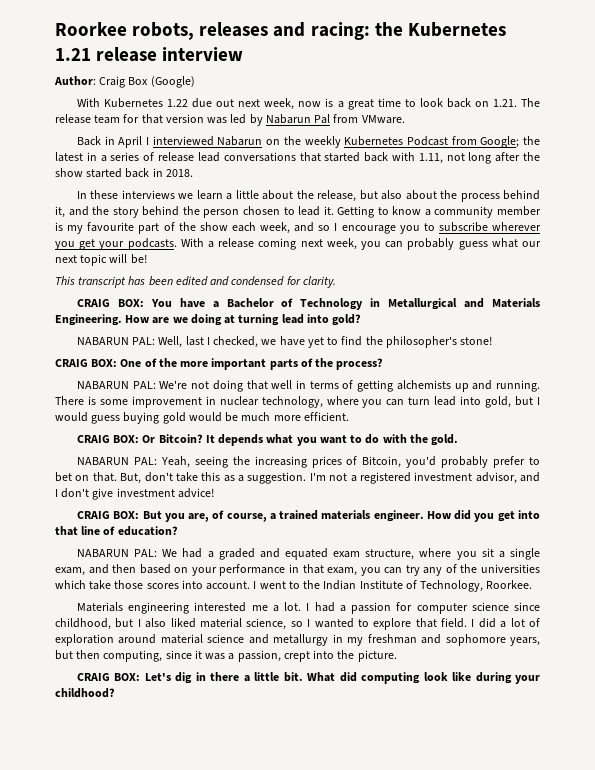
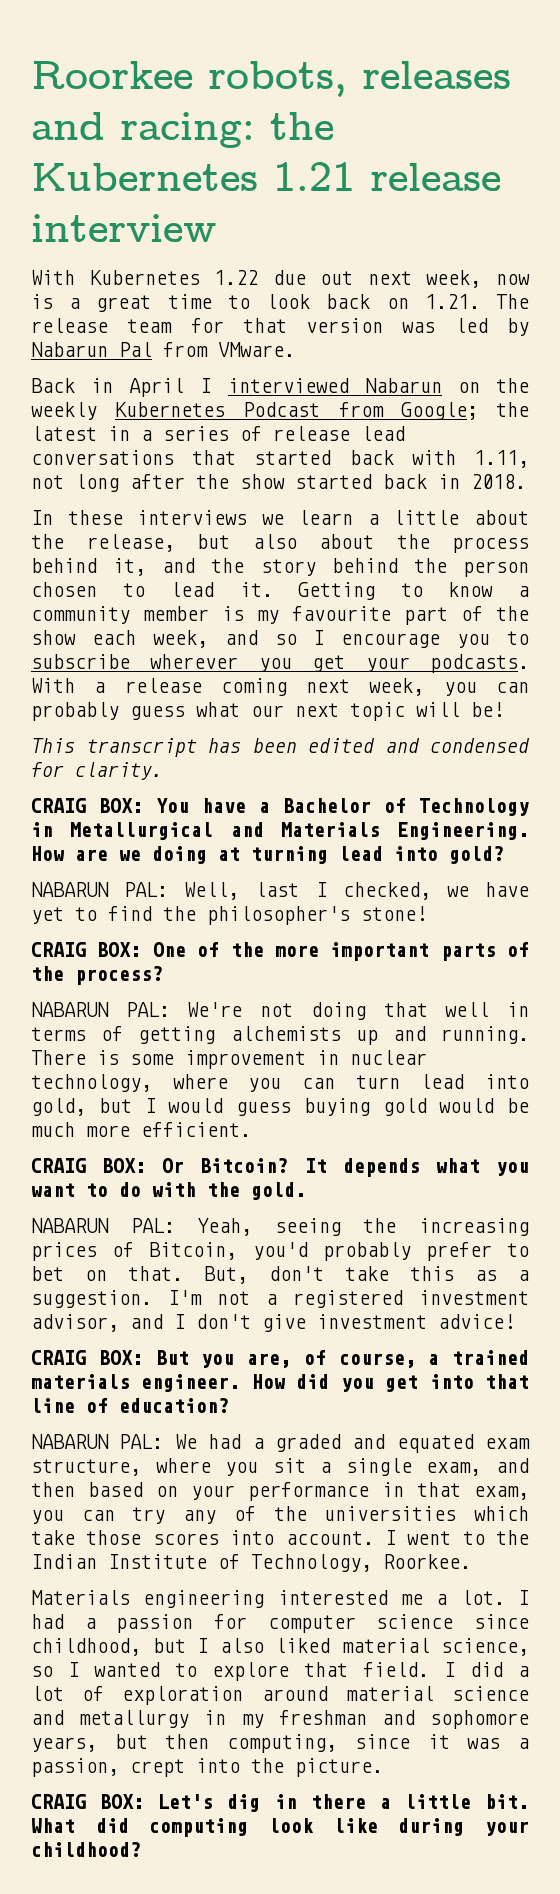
- Author: Craig Box (Google)

